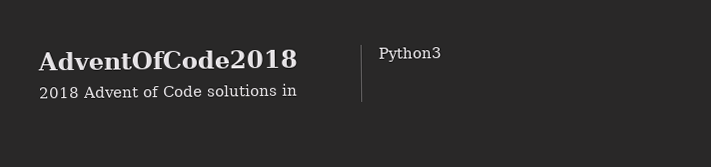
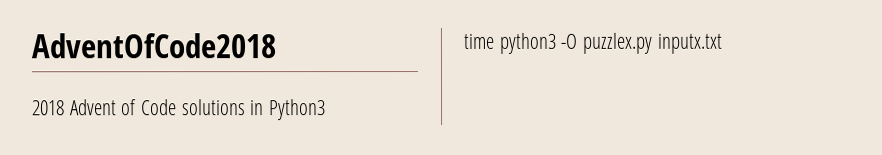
+ time python3 -O puzzlex.py inputx.txt

